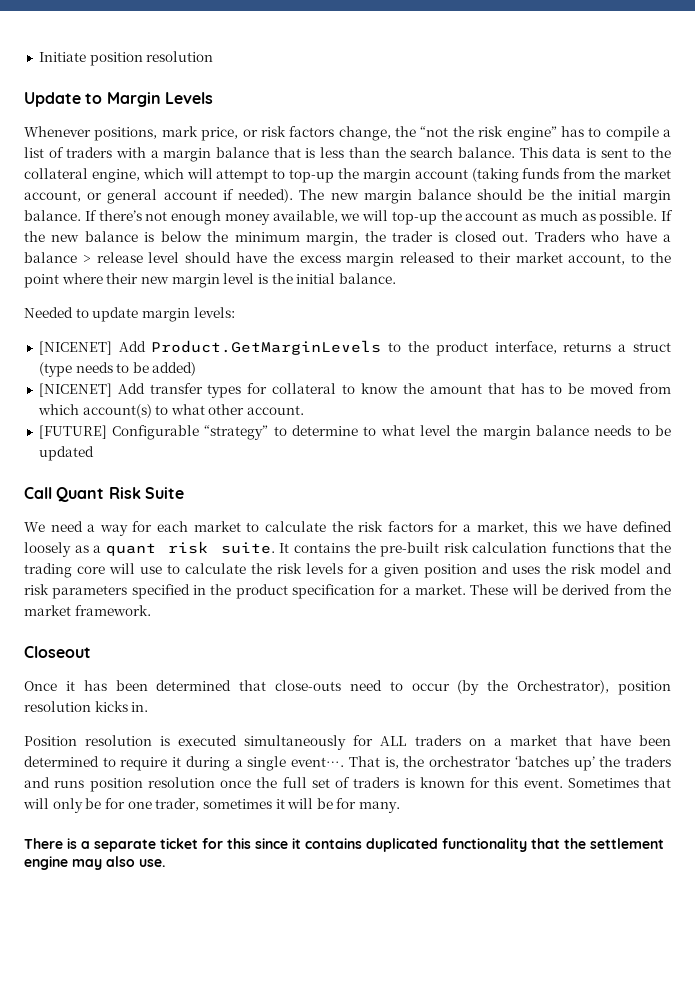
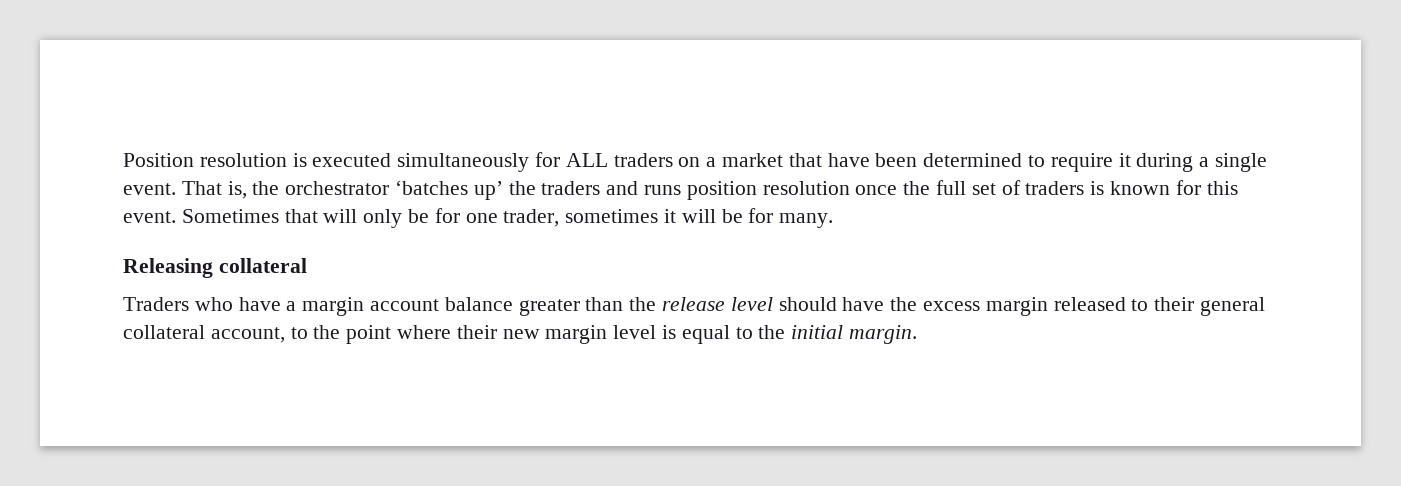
- Initiate position resolution
- Update to Margin Levels
- Whenever positions, mark price, or risk factors change, the “not the risk engine” has to compile a list of traders with a margin balance that is less than the search balance. This data is sent to the collateral engine, which will attempt to top-up the margin account (taking funds from the market account, or general account if needed). The new margin balance should be the initial margin balance. If there’s not enough money available, we will top-up the account as much as possible. If the new balance is below the minimum margin, the trader is closed out. Traders who have a balance > release level should have the excess margin released to their market account, to the point where their new margin level is the initial balance.
- Needed to update margin levels:
- [NICENET] Add Product.GetMarginLevels to the product interface, returns a struct (type needs to be added)
- [NICENET] Add transfer types for collateral to know the amount that has to be moved from which account(s) to what other account.
- [FUTURE] Configurable “strategy” to determine to what level the margin balance needs to be updated
- Call Quant Risk Suite
- We need a way for each market to calculate the risk factors for a market, this we have defined loosely as a quant risk suite. It contains the pre-built risk calculation functions that the trading core will use to calculate the risk levels for a given position and uses the risk model and risk parameters specified in the product specification for a market. These will be derived from the market framework.
- Closeout
- Once it has been determined that close-outs need to occur (by the Orchestrator), position resolution kicks in.
- Position resolution is executed simultaneously for ALL traders on a market that have been determined to require it during a single event….
+ Position resolution is executed simultaneously for ALL traders on a market that have been determined to require it during a single event.
- There is a separate ticket for this since it contains duplicated functionality that the settlement engine may also use.
+ Releasing collateral
+ Traders who have a margin account balance greater than the release level should have the excess margin released to their general collateral account, to the point where their new margin level is equal to the initial margin.

